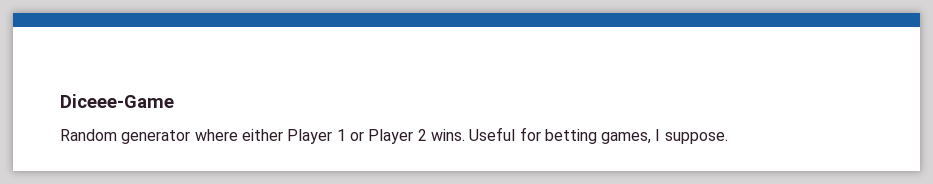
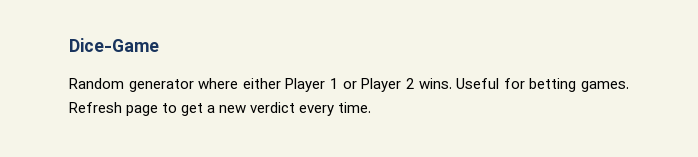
- Diceee-Game
+ Dice-Game
- Useful for betting games, I suppose.
+ Useful for betting games. Refresh page to get a new verdict every time.

